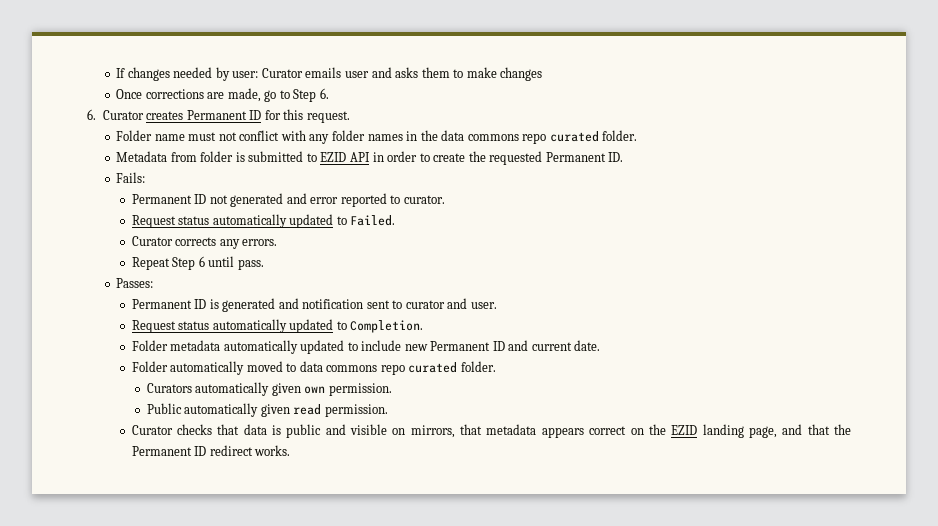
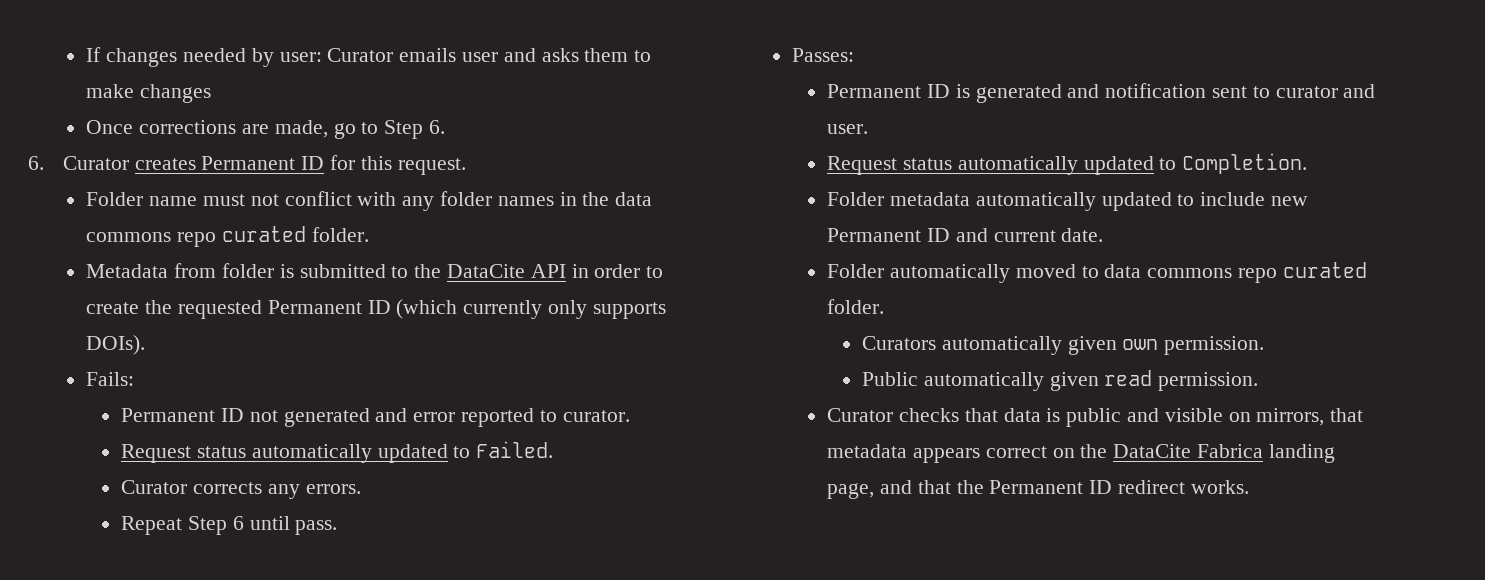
- Metadata from folder is submitted to EZID API in order to create the requested Permanent ID.
+ Metadata from folder is submitted to the DataCite API in order to create the requested Permanent ID (which currently only supports DOIs).
- Curator checks that data is public and visible on mirrors, that metadata appears correct on the EZID landing page, and that the Permanent ID redirect works.
+ Curator checks that data is public and visible on mirrors, that metadata appears correct on the DataCite Fabrica landing page, and that the Permanent ID redirect works.

